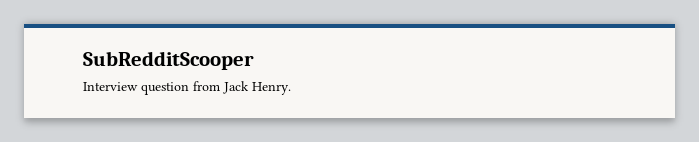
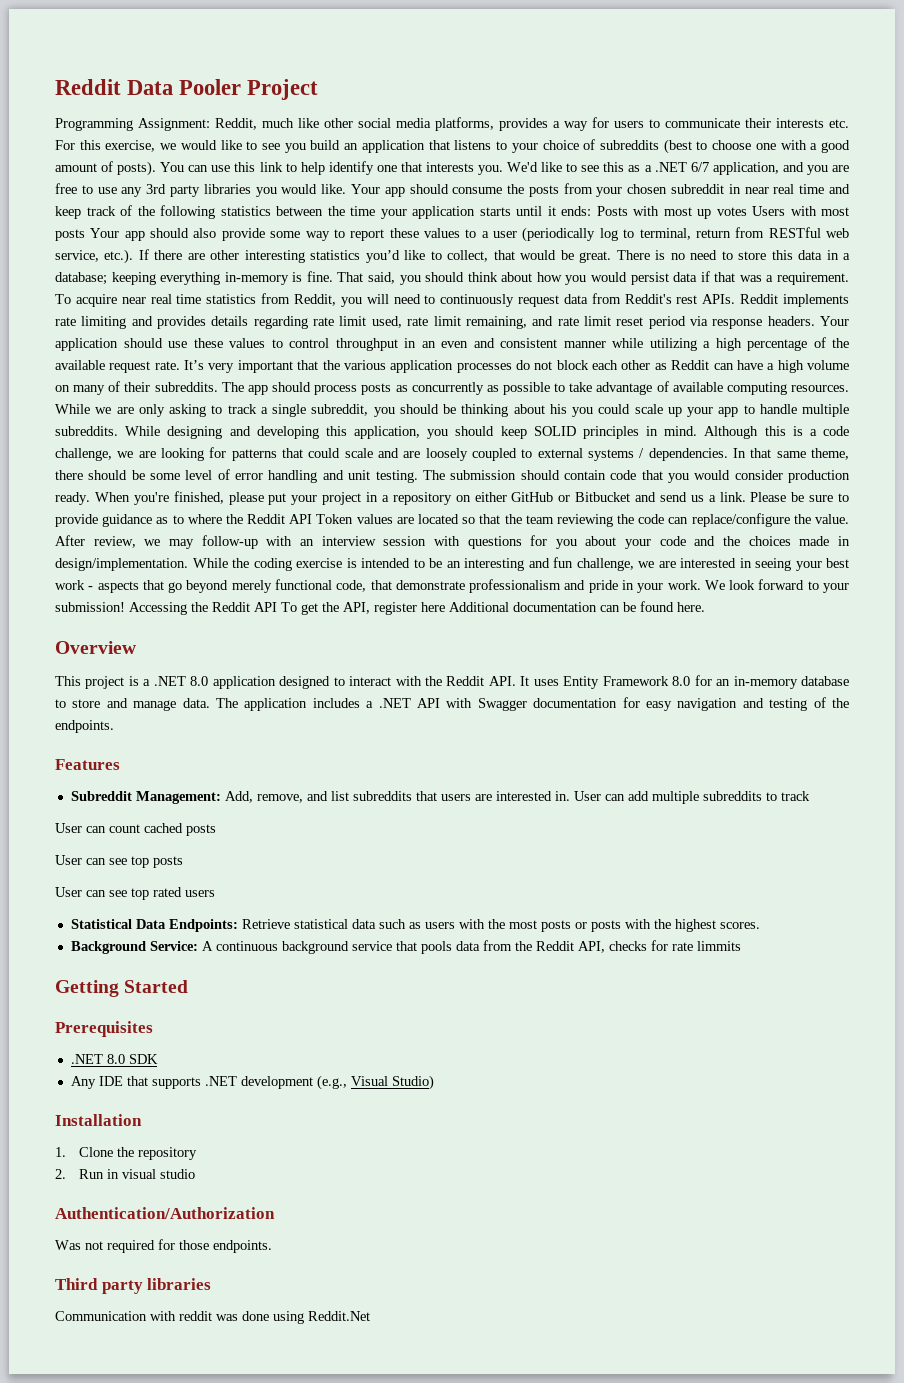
- SubRedditScooper
- Interview question from Jack Henry.
+ Reddit Data Pooler Project
+ Programming Assignment: Reddit, much like other social media platforms, provides a way for users to communicate their interests etc. For this exercise, we would like to see you build an application that listens to your choice of subreddits (best to choose one with a good amount of posts). You can use this link to help identify one that interests you. We'd like to see this as a .NET 6/7 application, and you are free to use any 3rd party libraries you would like. Your app should consume the posts from your chosen subreddit in near real time and keep track of the following statistics between the time your application starts until it ends: Posts with most up votes Users with most posts Your app should also provide some way to report these values to a user (periodically log to terminal, return from RESTful web service, etc.). If there are other interesting statistics you’d like to collect, that would be great. There is no need to store this data in a database; keeping everything in-memory is fine. That said, you should think about how you would persist data if that was a requirement. To acquire near real time statistics from Reddit, you will need to continuously request data from Reddit's rest APIs. Reddit implements rate limiting and provides details regarding rate limit used, rate limit remaining, and rate limit reset period via response headers. Your application should use these values to control throughput in an even and consistent manner while utilizing a high percentage of the available request rate. It’s very important that the various application processes do not block each other as Reddit can have a high volume on many of their subreddits. The app should process posts as concurrently as possible to take advantage of available computing resources. While we are only asking to track a single subreddit, you should be thinking about his you could scale up your app to handle multiple subreddits. While designing and developing this application, you should keep SOLID principles in mind. Although this is a code challenge, we are looking for patterns that could scale and are loosely coupled to external systems / dependencies. In that same theme, there should be some level of error handling and unit testing. The submission should contain code that you would consider production ready. When you're finished, please put your project in a repository on either GitHub or Bitbucket and send us a link. Please be sure to provide guidance as to where the Reddit API Token values are located so that the team reviewing the code can replace/configure the value. After review, we may follow-up with an interview session with questions for you about your code and the choices made in design/implementation. While the coding exercise is intended to be an interesting and fun challenge, we are interested in seeing your best work - aspects that go beyond merely functional code, that demonstrate professionalism and pride in your work. We look forward to your submission! Accessing the Reddit API To get the API, register here Additional documentation can be found here.
+ Overview
+ This project is a .NET 8.0 application designed to interact with the Reddit API. It uses Entity Framework 8.0 for an in-memory database to store and manage data. The application includes a .NET API with Swagger documentation for easy navigation and testing of the endpoints.
+ Features
+ Subreddit Management: Add, remove, and list subreddits that users are interested in. User can add multiple subreddits to track
+ User can count cached posts
+ User can see top posts
+ User can see top rated users
+ Statistical Data Endpoints: Retrieve statistical data such as users with the most posts or posts with the highest scores.
+ Background Service: A continuous background service that pools data from the Reddit API, checks for rate limmits
+ Getting Started
+ Prerequisites
+ .NET 8.0 SDK
+ Any IDE that supports .NET development (e.g., Visual Studio)
+ Installation
+ 1. Clone the repository
+ 2. Run in visual studio
+ Authentication/Authorization
+ Was not required for those endpoints.
+ Third party libraries
+ Communication with reddit was done using Reddit.Net

